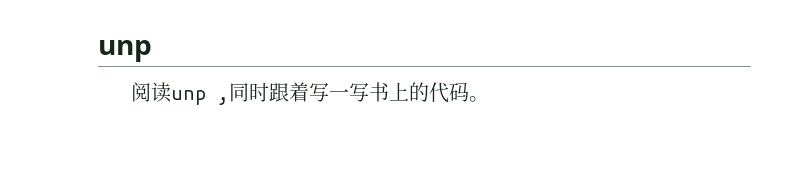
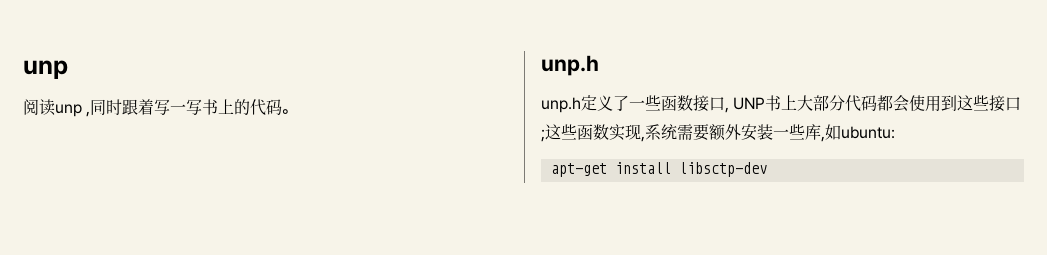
  阅读unp ,同时跟着写一写书上的代码。
+ unp.h
+ unp.h定义了一些函数接口, UNP书上大部分代码都会使用到这些接口;这些函数实现,系统需要额外安装一些库,如ubuntu:
+ apt-get install libsctp-dev

